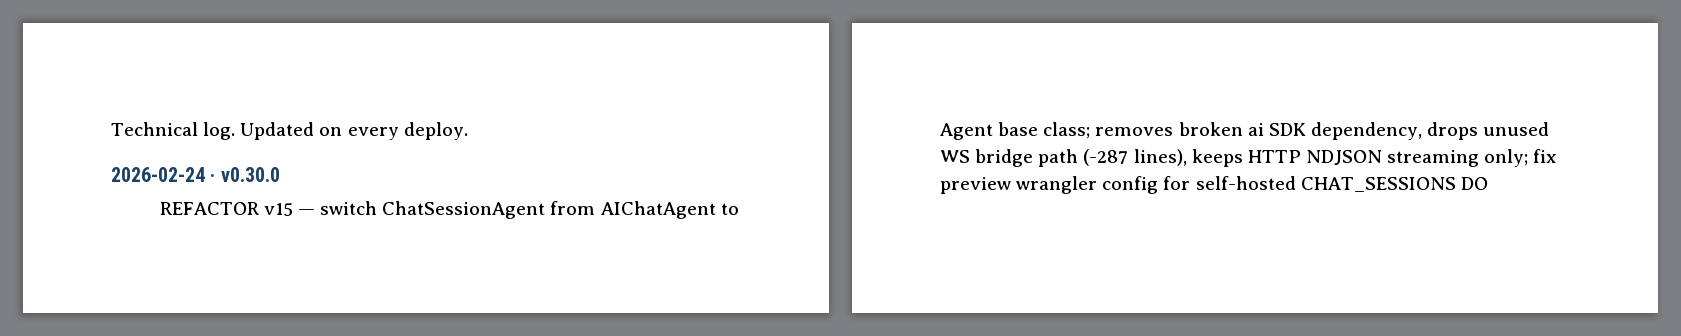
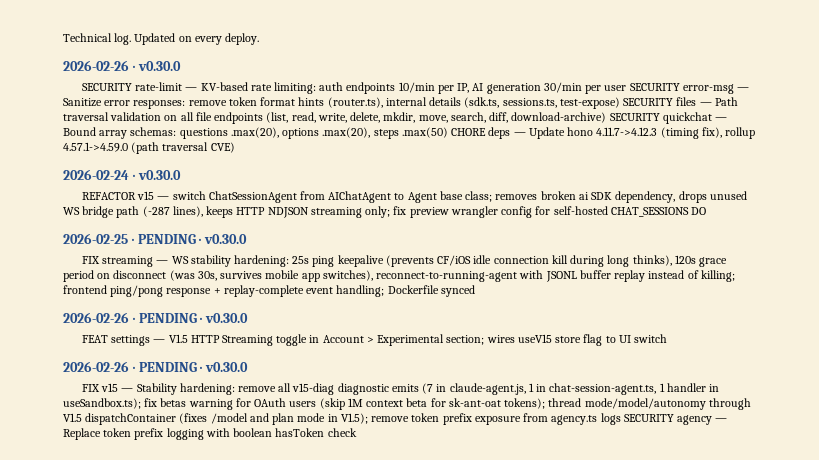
+ 2026-02-26 · v0.30.0
+ SECURITY rate-limit — KV-based rate limiting: auth endpoints 10/min per IP, AI generation 30/min per user SECURITY error-msg — Sanitize error responses: remove token format hints (router.ts), internal details (sdk.ts, sessions.ts, test-expose) SECURITY files — Path traversal validation on all file endpoints (list, read, write, delete, mkdir, move, search, diff, download-archive) SECURITY quickchat — Bound array schemas: questions .max(20), options .max(20), steps .max(50) CHORE deps — Update hono 4.11.7->4.12.3 (timing fix), rollup 4.57.1->4.59.0 (path traversal CVE)
+ 2026-02-25 · PENDING · v0.30.0
+ FIX streaming — WS stability hardening: 25s ping keepalive (prevents CF/iOS idle connection kill during long thinks), 120s grace period on disconnect (was 30s, survives mobile app switches), reconnect-to-running-agent with JSONL buffer replay instead of killing; frontend ping/pong response + replay-complete event handling; Dockerfile synced
+ 2026-02-26 · PENDING · v0.30.0
+ FEAT settings — V1.5 HTTP Streaming toggle in Account > Experimental section; wires useV15 store flag to UI switch
+ 2026-02-26 · PENDING · v0.30.0
+ FIX v15 — Stability hardening: remove all v15-diag diagnostic emits (7 in claude-agent.js, 1 in chat-session-agent.ts, 1 handler in useSandbox.ts); fix betas warning for OAuth users (skip 1M context beta for sk-ant-oat tokens); thread mode/model/autonomy through V1.5 dispatchContainer (fixes /model and plan mode in V1.5); remove token prefix exposure from agency.ts logs SECURITY agency — Replace token prefix logging with boolean hasToken check

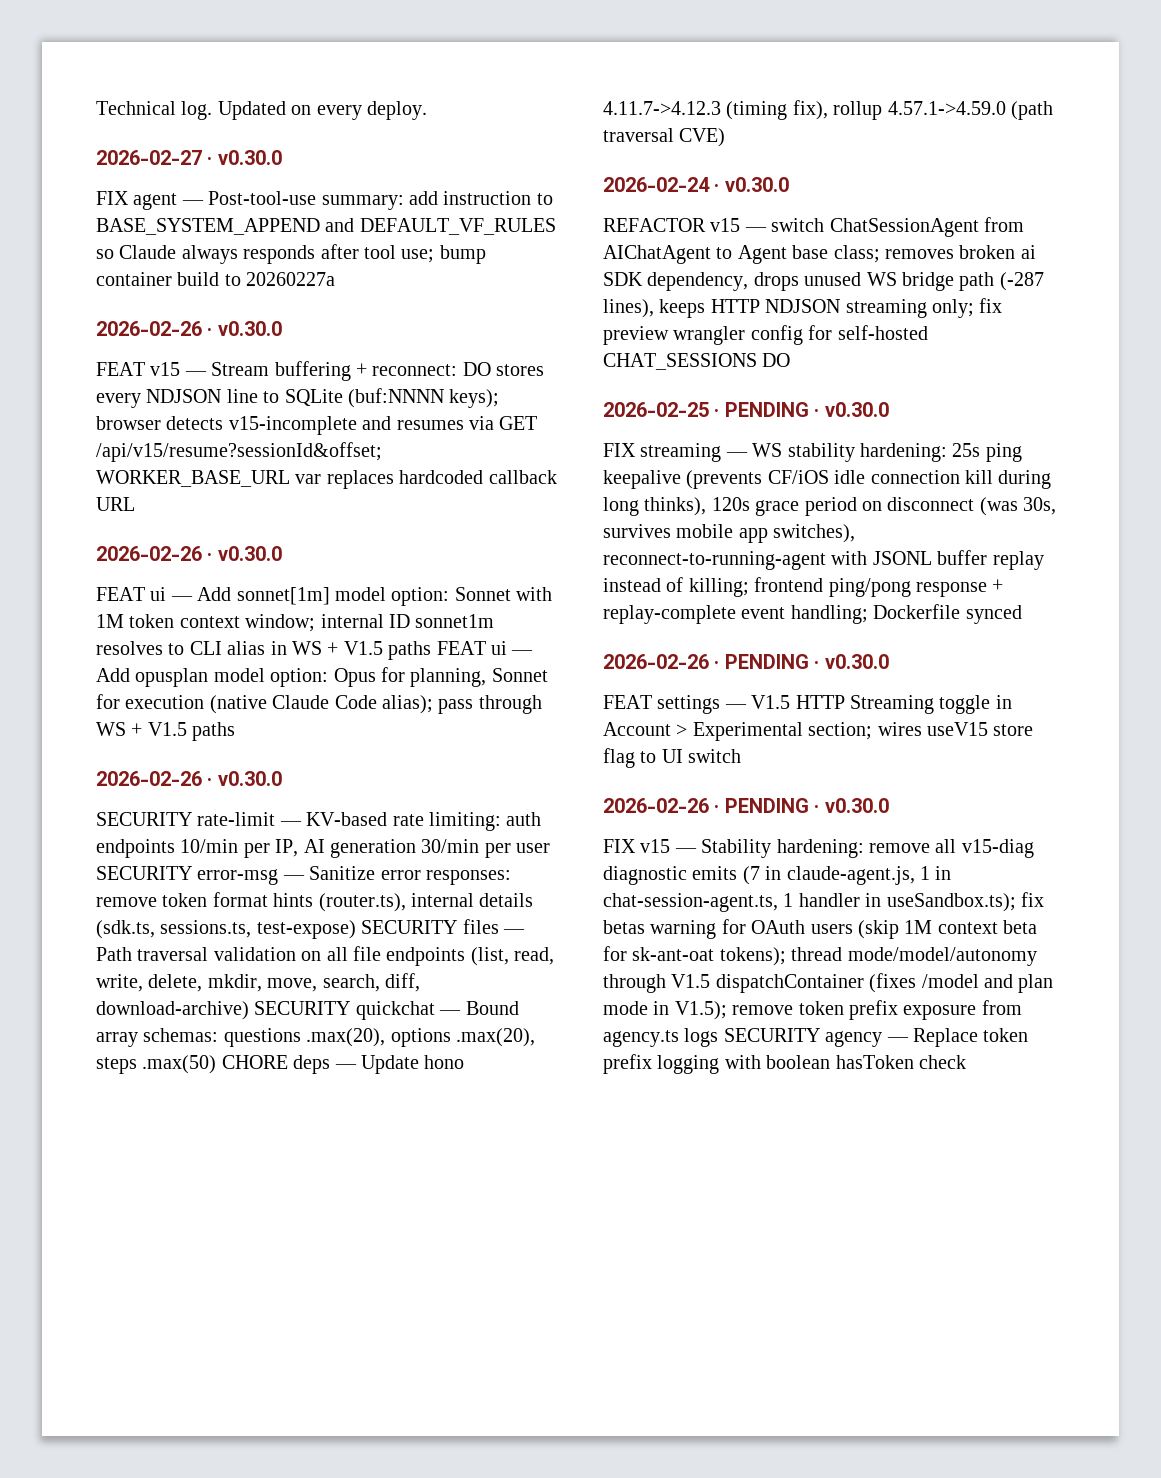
+ 2026-02-27 · v0.30.0
+ FIX agent — Post-tool-use summary: add instruction to BASE_SYSTEM_APPEND and DEFAULT_VF_RULES so Claude always responds after tool use; bump container build to 20260227a
+ 2026-02-26 · v0.30.0
+ FEAT v15 — Stream buffering + reconnect: DO stores every NDJSON line to SQLite (buf:NNNN keys); browser detects v15-incomplete and resumes via GET /api/v15/resume?sessionId&offset; WORKER_BASE_URL var replaces hardcoded callback URL
+ 2026-02-26 · v0.30.0
+ FEAT ui — Add sonnet[1m] model option: Sonnet with 1M token context window; internal ID sonnet1m resolves to CLI alias in WS + V1.5 paths FEAT ui — Add opusplan model option: Opus for planning, Sonnet for execution (native Claude Code alias); pass through WS + V1.5 paths

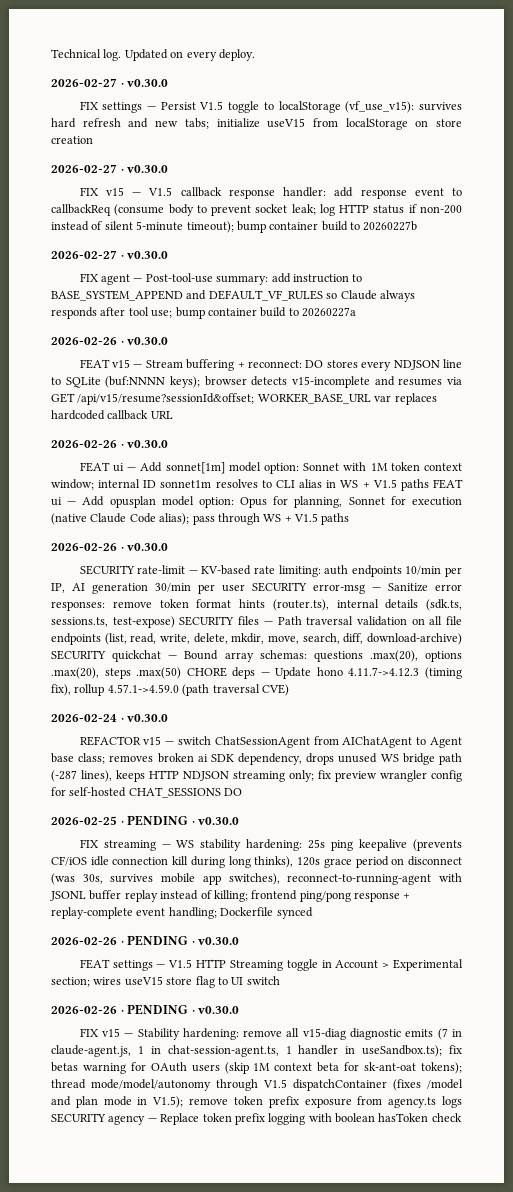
+ FIX settings — Persist V1.5 toggle to localStorage (vf_use_v15): survives hard refresh and new tabs; initialize useV15 from localStorage on store creation
+ 2026-02-27 · v0.30.0
+ FIX v15 — V1.5 callback response handler: add response event to callbackReq (consume body to prevent socket leak; log HTTP status if non-200 instead of silent 5-minute timeout); bump container build to 20260227b
+ 2026-02-27 · v0.30.0

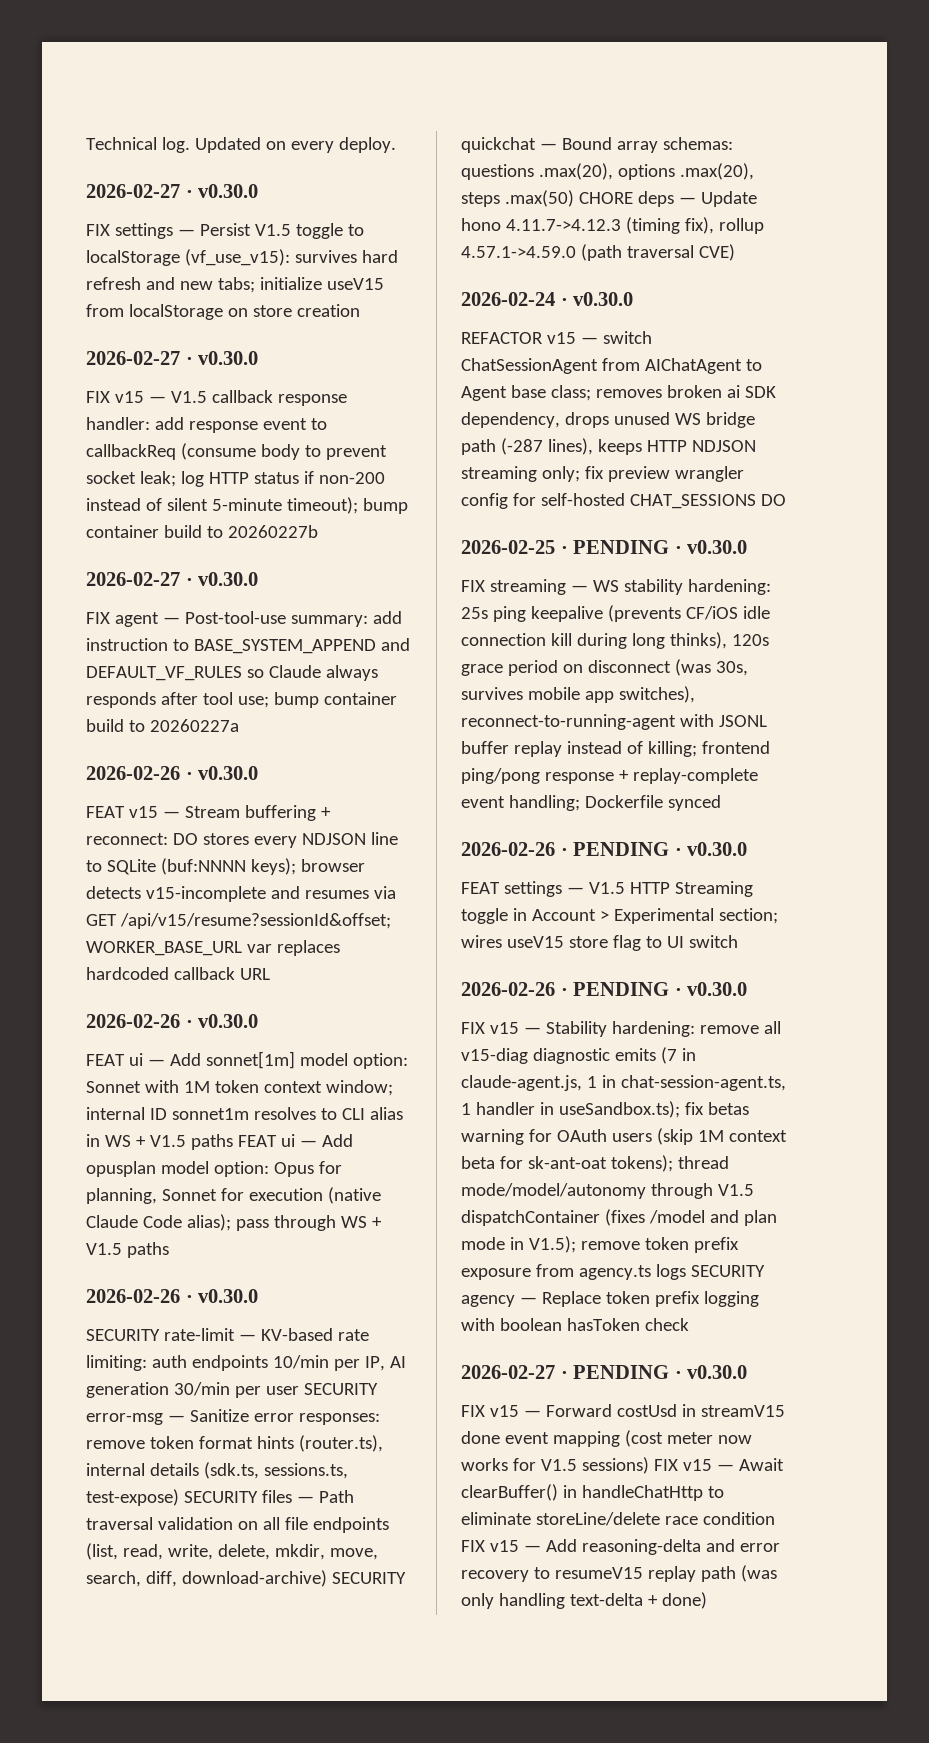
+ 2026-02-27 · PENDING · v0.30.0
+ FIX v15 — Forward costUsd in streamV15 done event mapping (cost meter now works for V1.5 sessions) FIX v15 — Await clearBuffer() in handleChatHttp to eliminate storeLine/delete race condition FIX v15 — Add reasoning-delta and error recovery to resumeV15 replay path (was only handling text-delta + done)

